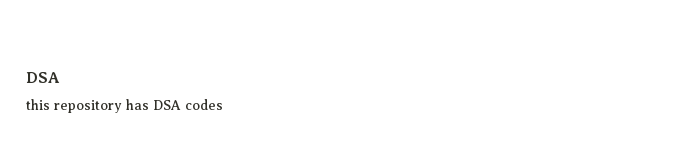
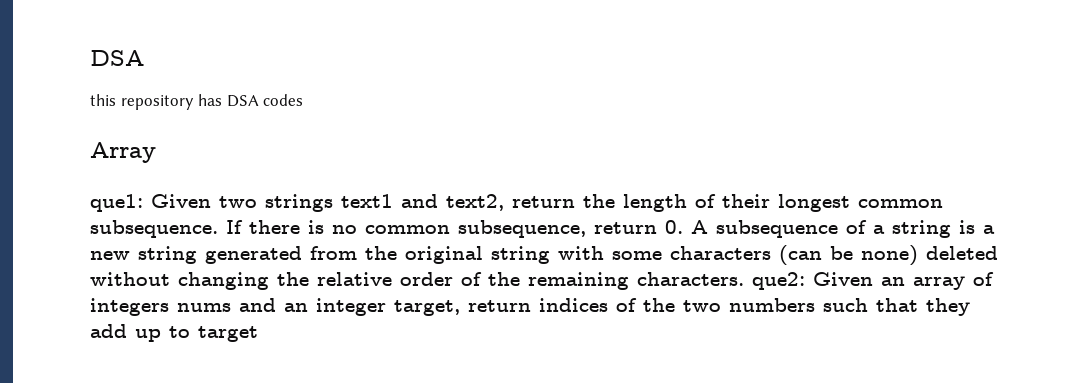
+ Array
+ que1: Given two strings text1 and text2, return the length of their longest common subsequence. If there is no common subsequence, return 0. A subsequence of a string is a new string generated from the original string with some characters (can be none) deleted without changing the relative order of the remaining characters. que2: Given an array of integers nums and an integer target, return indices of the two numbers such that they add up to target

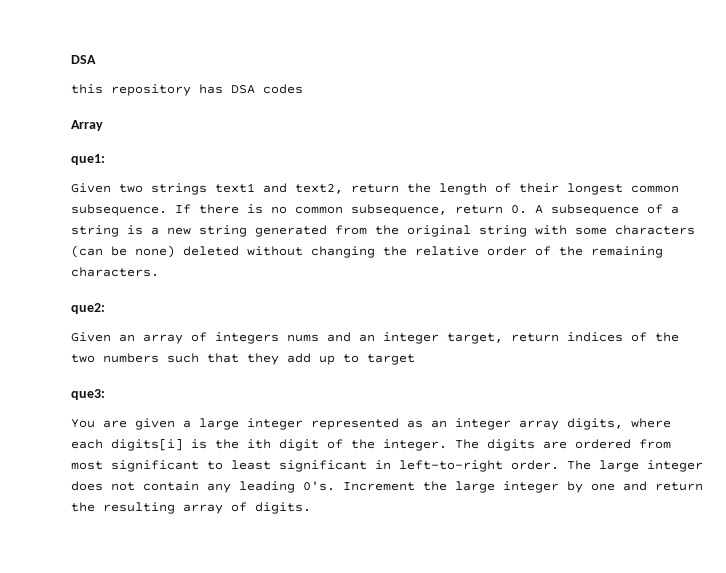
- que1: Given two strings text1 and text2, return the length of their longest common subsequence.
+ que1:
+ Given two strings text1 and text2, return the length of their longest common subsequence.
- If there is no common subsequence, return 0. A subsequence of a string is a new string generated from the original string with some characters (can be none) deleted without changing the relative order of the remaining characters. que2: Given an array of integers nums and an integer target, return indices of the two numbers such that they add up to target
+ If there is no common subsequence, return 0. A subsequence of a string is a new string generated from the original string with some characters (can be none) deleted without changing the relative order of the remaining characters.
+ que2:
+ Given an array of integers nums and an integer target, return indices of the two numbers such that they add up to target
+ que3:
+ You are given a large integer represented as an integer array digits, where each digits[i] is the ith digit of the integer. The digits are ordered from most significant to least significant in left-to-right order. The large integer does not contain any leading 0's. Increment the large integer by one and return the resulting array of digits.

